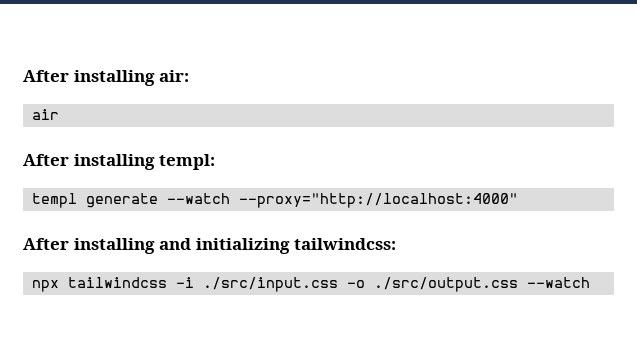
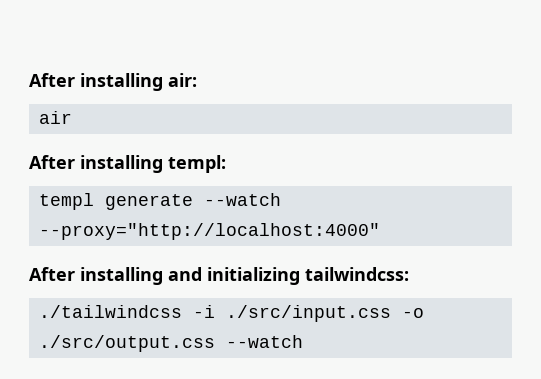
- npx tailwindcss -i ./src/input.css -o ./src/output.css --watch
+ ./tailwindcss -i ./src/input.css -o ./src/output.css --watch

